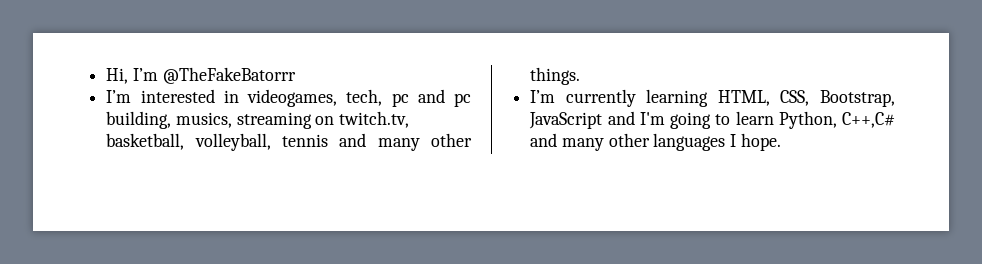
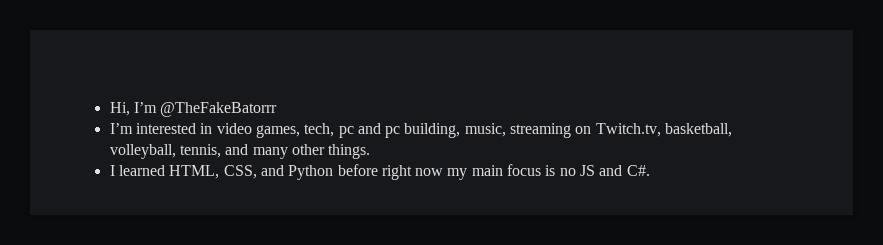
- I’m interested in videogames, tech, pc and pc building, musics, streaming on twitch.tv, basketball, volleyball, tennis and many other things.
+ I’m interested in video games, tech, pc and pc building, music, streaming on Twitch.tv, basketball, volleyball, tennis, and many other things.
- I’m currently learning HTML, CSS, Bootstrap, JavaScript and I'm going to learn Python, C++,C# and many other languages I hope.
+ I learned HTML, CSS, and Python before right now my main focus is no JS and C#.

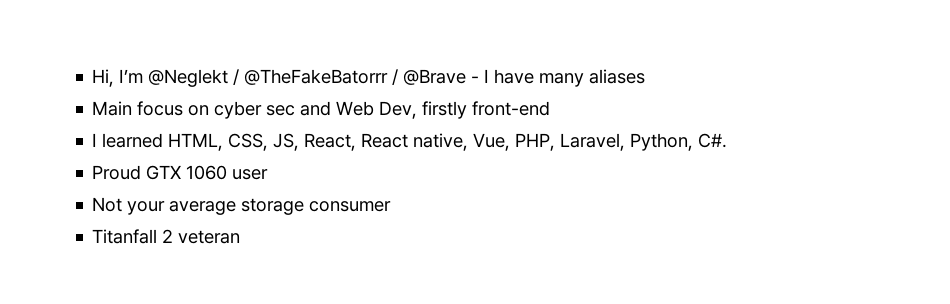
- Hi, I’m @TheFakeBatorrr
- I’m interested in video games, tech, pc and pc building, music, streaming on Twitch.tv, basketball, volleyball, tennis, and many other things.
- I learned HTML, CSS, and Python before right now my main focus is no JS and C#.
+ Hi, I’m @Neglekt / @TheFakeBatorrr / @Brave - I have many aliases
+ Main focus on cyber sec and Web Dev, firstly front-end
+ I learned HTML, CSS, JS, React, React native, Vue, PHP, Laravel, Python, C#.
+ Proud GTX 1060 user
+ Not your average storage consumer
+ Titanfall 2 veteran

